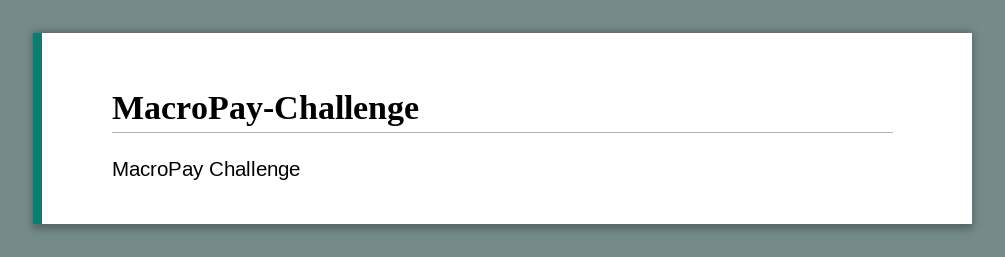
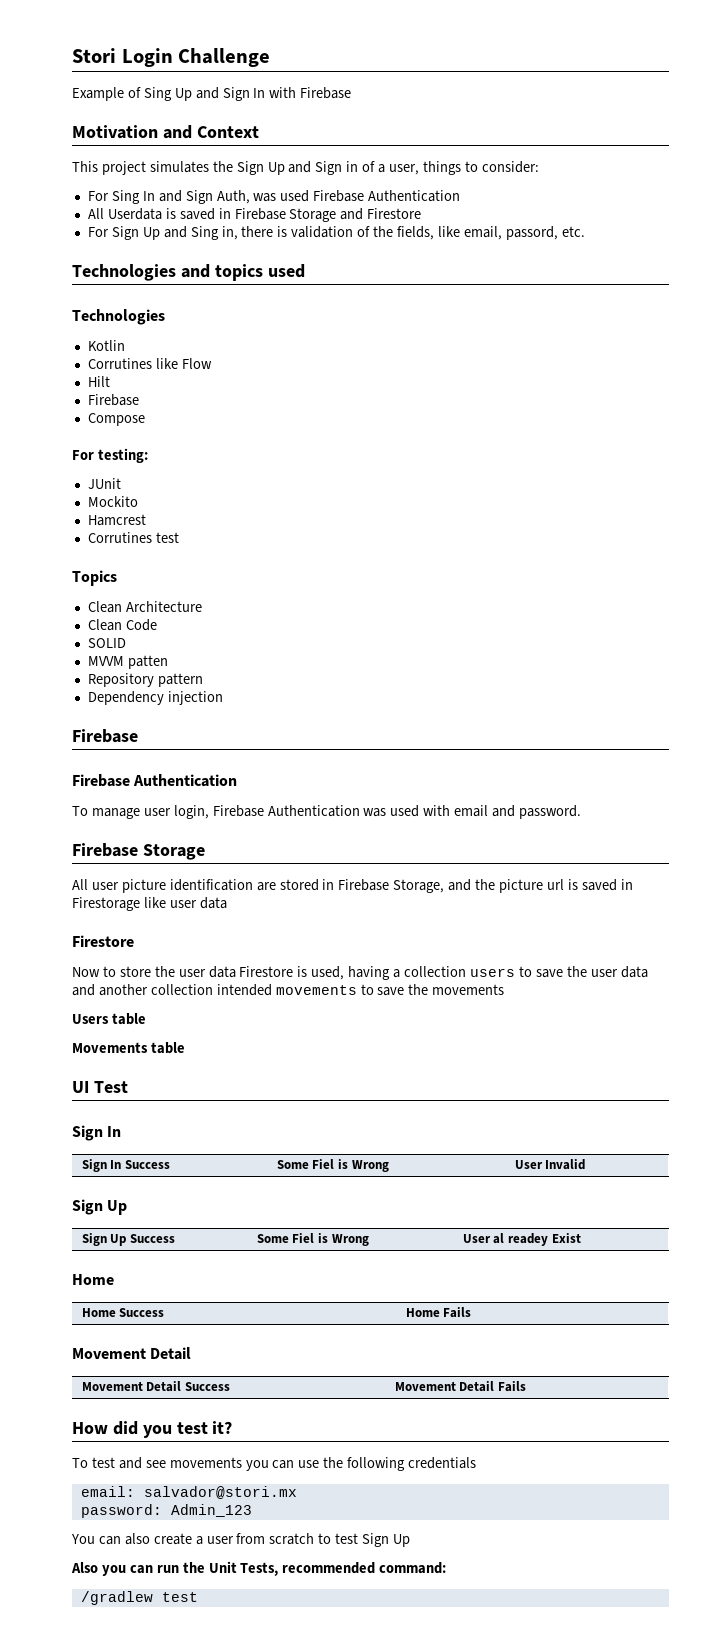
- MacroPay-Challenge
- MacroPay Challenge
+ Stori Login Challenge
+ Example of Sing Up and Sign In with Firebase
+ Motivation and Context
+ This project simulates the Sign Up and Sign in of a user, things to consider:
+ For Sing In and Sign Auth, was used Firebase Authentication
+ All Userdata is saved in Firebase Storage and Firestore
+ For Sign Up and Sing in, there is validation of the fields, like email, passord, etc.
+ Technologies and topics used
+ Technologies
+ Kotlin
+ Corrutines like Flow
+ Hilt
+ Firebase
+ Compose
+ For testing:
+ JUnit
+ Mockito
+ Hamcrest
+ Corrutines test
+ Topics
+ Clean Architecture
+ Clean Code
+ SOLID
+ MVVM patten
+ Repository pattern
+ Dependency injection
+ Firebase
+ Firebase Authentication
+ To manage user login, Firebase Authentication was used with email and password.
+ Firebase Storage
+ All user picture identification are stored in Firebase Storage, and the picture url is saved in Firestorage like user data
+ Firestore
+ Now to store the user data Firestore is used, having a collection users to save the user data and another collection intended movements to save the movements
+ Users table
+ Movements table
+ UI Test
+ Sign In
+ Sign In Success | Some Fiel is Wrong | User Invalid
+ Sign Up
+ Sign Up Success | Some Fiel is Wrong | User al readey Exist
+ Home
+ Home Success | Home Fails
+ Movement Detail
+ Movement Detail Success | Movement Detail Fails
+ How did you test it?
+ To test and see movements you can use the following credentials
+ email: salvador@stori.mx
+ password: Admin_123
+ You can also create a user from scratch to test Sign Up
+ Also you can run the Unit Tests, recommended command:
+ /gradlew test

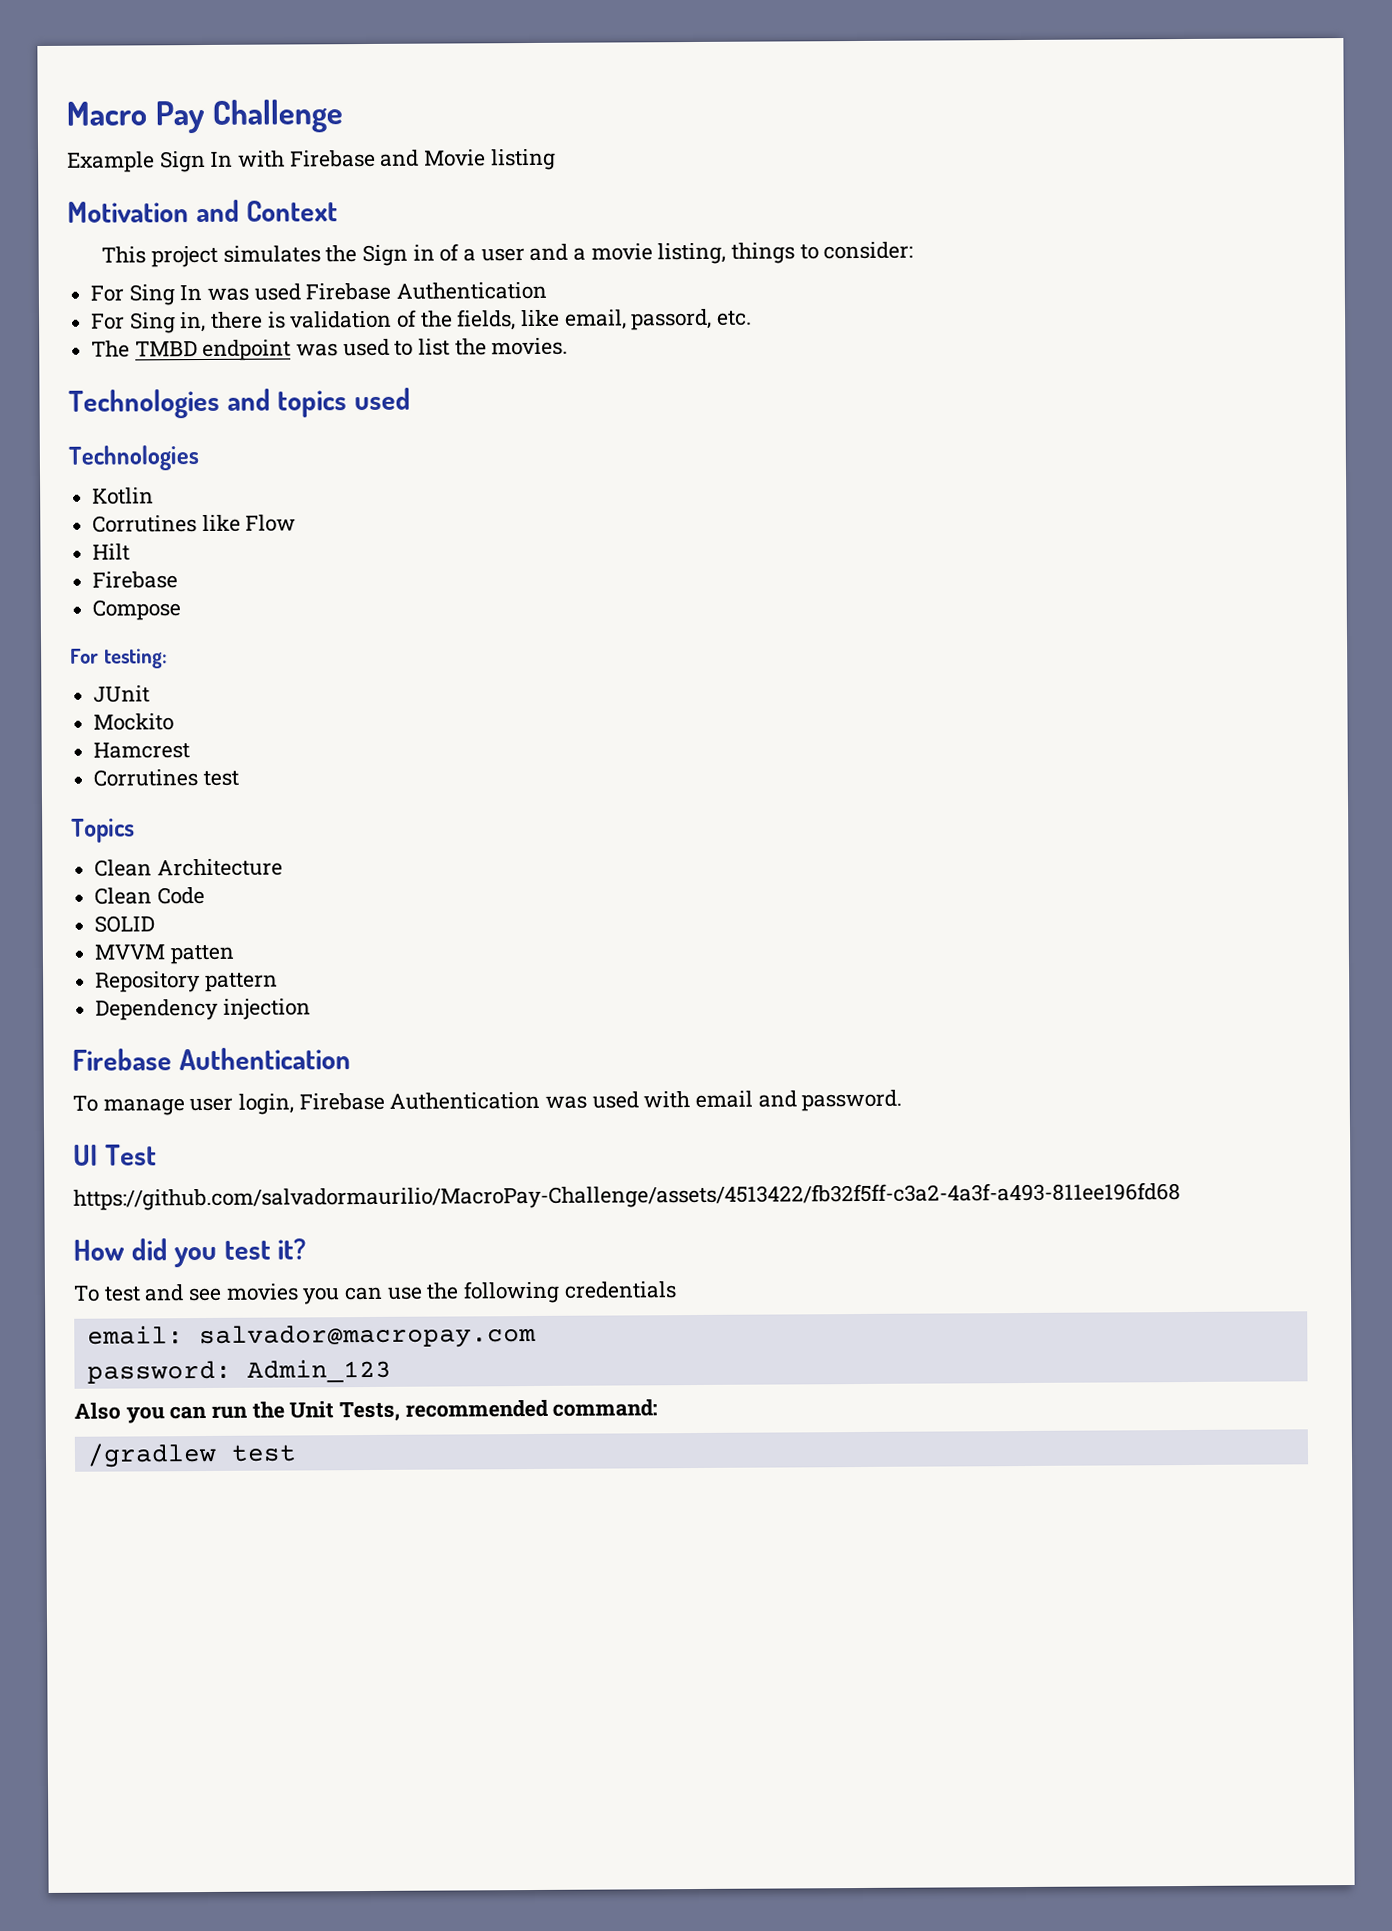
- Stori Login Challenge
+ Macro Pay Challenge
- Example of Sing Up and Sign In with Firebase
+ Example Sign In with Firebase and Movie listing
- This project simulates the Sign Up and Sign in of a user, things to consider:
+ This project simulates the Sign in of a user and a movie listing, things to consider:
- For Sing In and Sign Auth, was used Firebase Authentication
+ For Sing In was used Firebase Authentication
- All Userdata is saved in Firebase Storage and Firestore
- For Sign Up and Sing in, there is validation of the fields, like email, passord, etc.
+ For Sing in, there is validation of the fields, like email, passord, etc.
+ The TMBD endpoint was used to list the movies.
  Dependency injection
- Firebase
  To manage user login, Firebase Authentication was used with email and password.
- Firebase Storage
- All user picture identification are stored in Firebase Storage, and the picture url is saved in Firestorage like user data
- Firestore
- Now to store the user data Firestore is used, having a collection users to save the user data and another collection intended movements to save the movements
- Users table
- Movements table
  UI Test
- Sign In
- Sign In Success | Some Fiel is Wrong | User Invalid
- Sign Up
- Sign Up Success | Some Fiel is Wrong | User al readey Exist
- Home
- Home Success | Home Fails
- Movement Detail
- Movement Detail Success | Movement Detail Fails
+ https://github.com/salvadormaurilio/MacroPay-Challenge/assets/4513422/fb32f5ff-c3a2-4a3f-a493-811ee196fd68
- To test and see movements you can use the following credentials
+ To test and see movies you can use the following credentials
- email: salvador@stori.mx
+ email: salvador@macropay.com
- You can also create a user from scratch to test Sign Up

